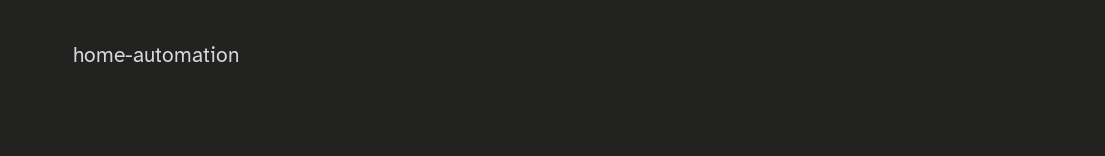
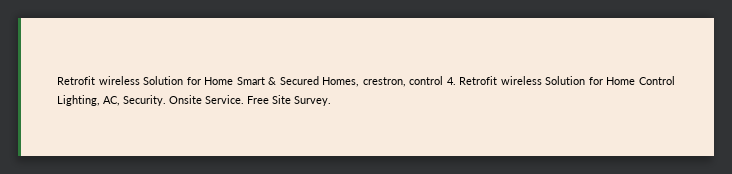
- home-automation
+ Retrofit wireless Solution for Home Smart & Secured Homes, crestron, control 4. Retrofit wireless Solution for Home Control Lighting, AC, Security. Onsite Service. Free Site Survey.

